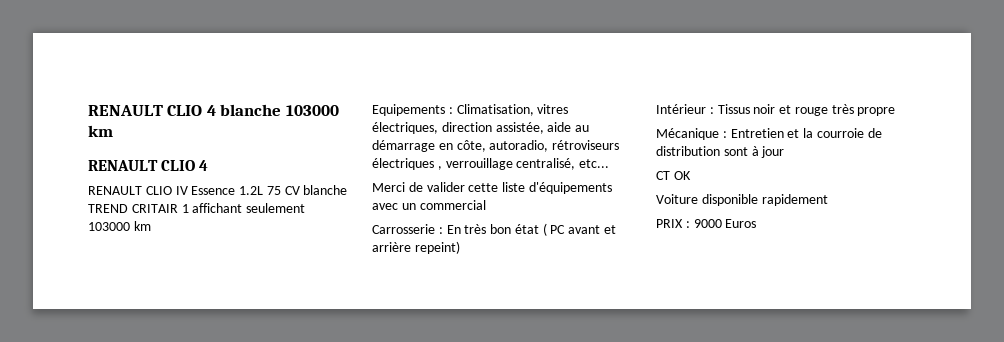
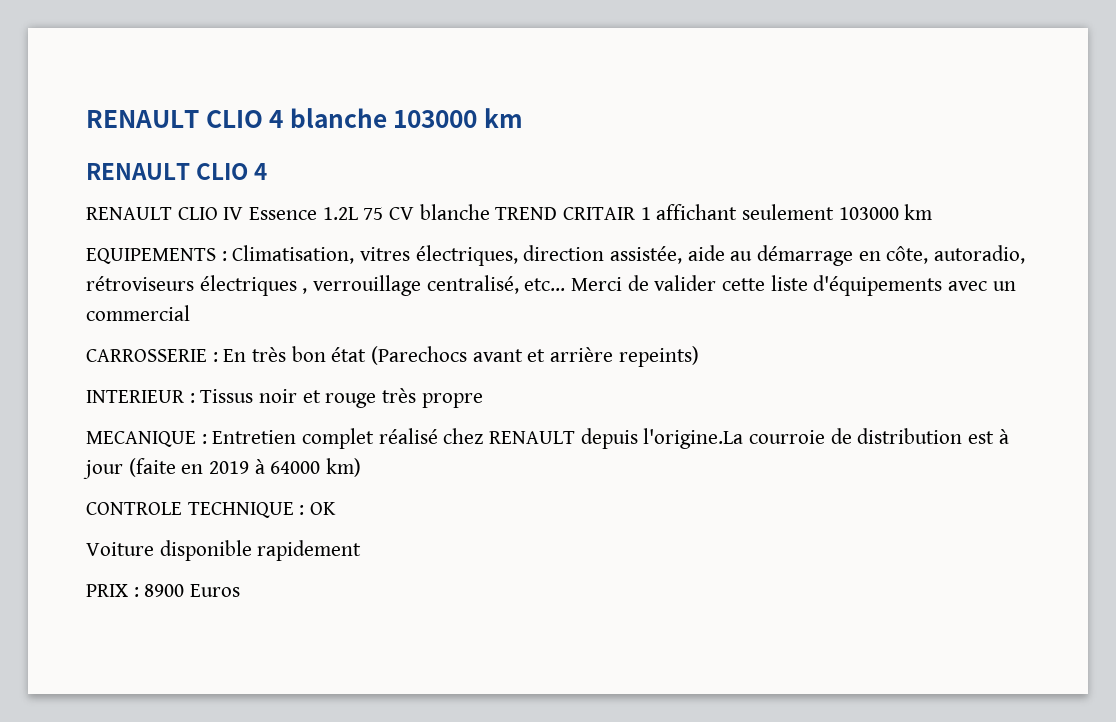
- Equipements : Climatisation, vitres électriques, direction assistée, aide au démarrage en côte, autoradio, rétroviseurs électriques , verrouillage centralisé, etc...
- Merci de valider cette liste d'équipements avec un commercial
+ EQUIPEMENTS : Climatisation, vitres électriques, direction assistée, aide au démarrage en côte, autoradio, rétroviseurs électriques , verrouillage centralisé, etc... Merci de valider cette liste d'équipements avec un commercial
- Carrosserie : En très bon état ( PC avant et arrière repeint)
- Intérieur : Tissus noir et rouge très propre
+ CARROSSERIE : En très bon état (Parechocs avant et arrière repeints)
+ INTERIEUR : Tissus noir et rouge très propre
- Mécanique : Entretien et la courroie de distribution sont à jour
- CT OK
+ MECANIQUE : Entretien complet réalisé chez RENAULT depuis l'origine.La courroie de distribution est à jour (faite en 2019 à 64000 km)
+ CONTROLE TECHNIQUE : OK
- PRIX : 9000 Euros
+ PRIX : 8900 Euros

